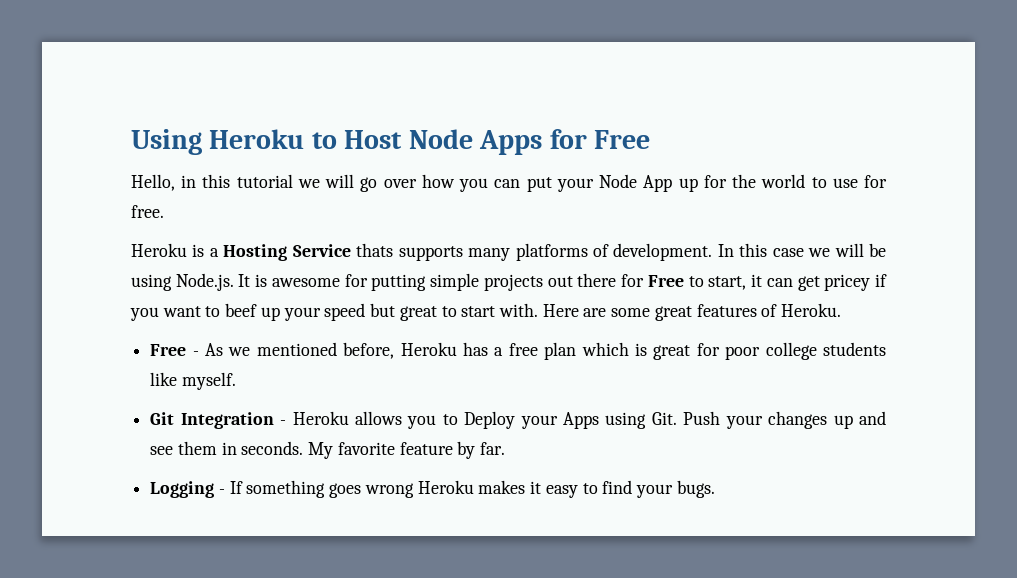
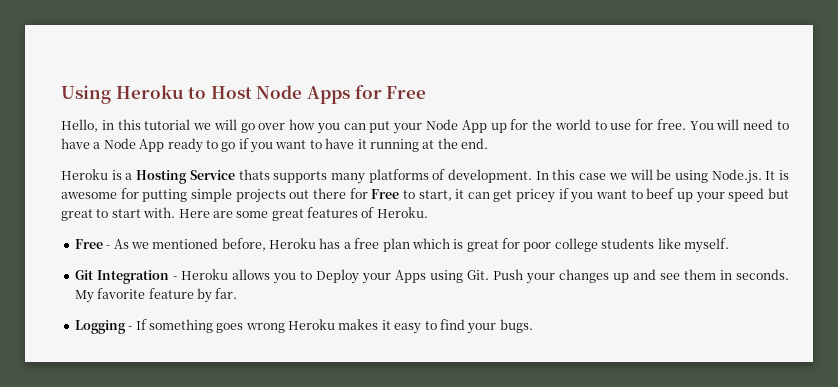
+ You will need to have a Node App ready to go if you want to have it running at the end.

